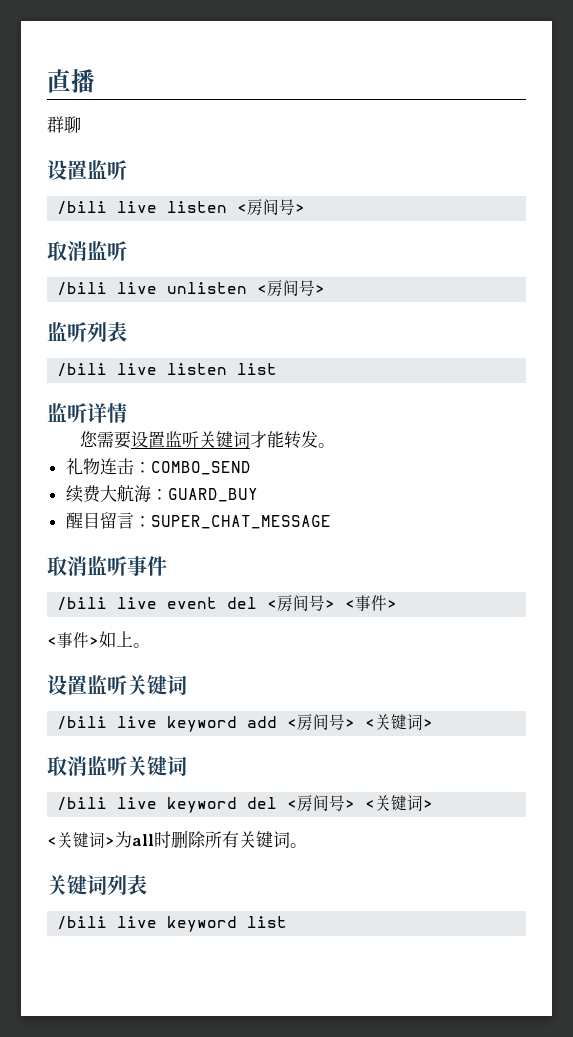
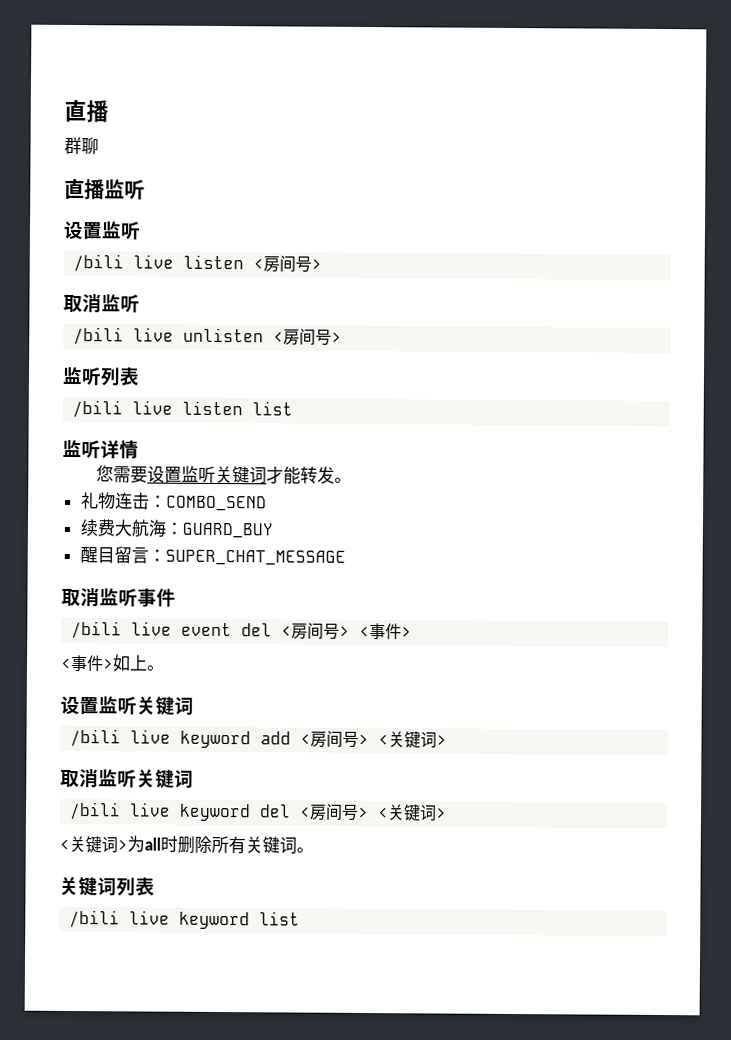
+ 直播监听

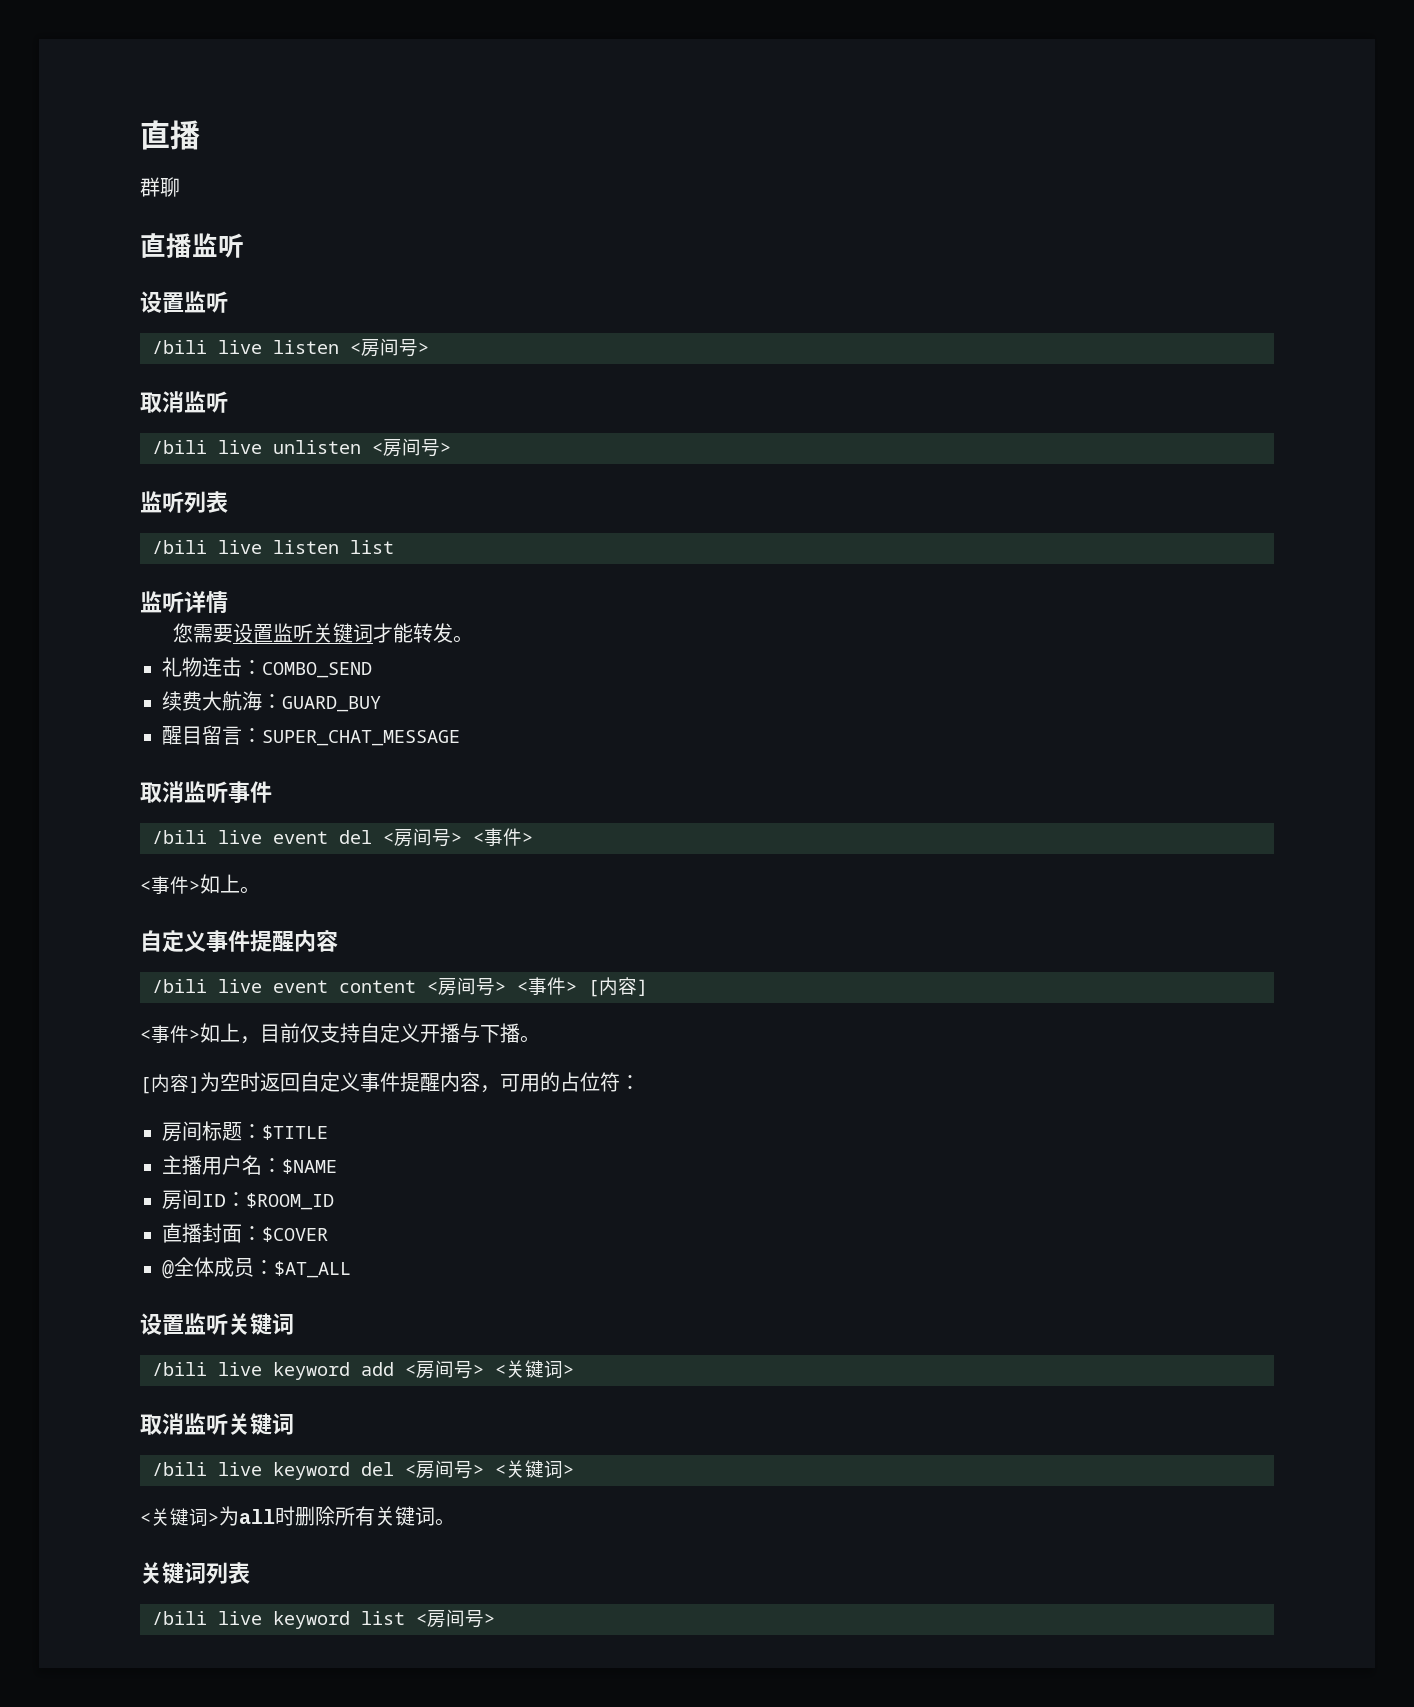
  <事件>如上。
+ 自定义事件提醒内容
+ /bili live event content <房间号> <事件> [内容]
+ <事件>如上，目前仅支持自定义开播与下播。
+ [内容]为空时返回自定义事件提醒内容，可用的占位符：
+ 房间标题：$TITLE
+ 主播用户名：$NAME
+ 房间ID：$ROOM_ID
+ 直播封面：$COVER
+ @全体成员：$AT_ALL
- /bili live keyword list
+ /bili live keyword list <房间号>

